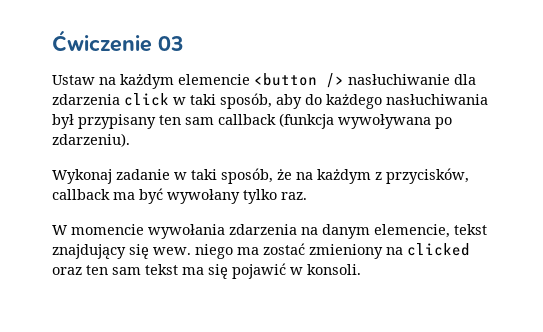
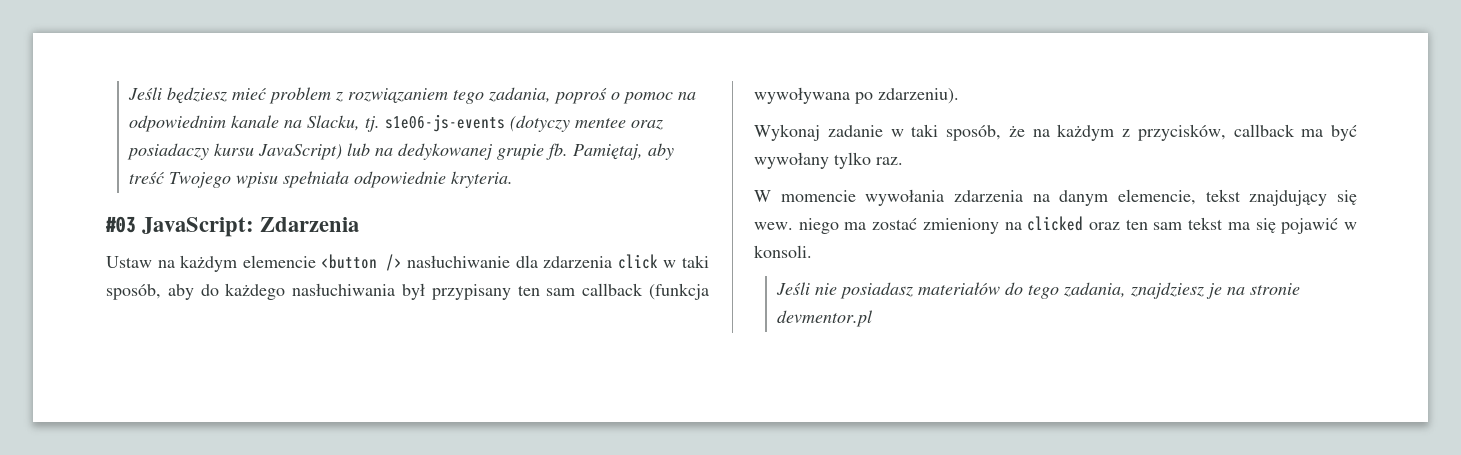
- Ćwiczenie 03
+ Jeśli będziesz mieć problem z rozwiązaniem tego zadania, poproś o pomoc na odpowiednim kanale na Slacku, tj. s1e06-js-events (dotyczy mentee oraz posiadaczy kursu JavaScript) lub na dedykowanej grupie fb. Pamiętaj, aby treść Twojego wpisu spełniała odpowiednie kryteria.
+ #03 JavaScript: Zdarzenia
+ Jeśli nie posiadasz materiałów do tego zadania, znajdziesz je na stronie devmentor.pl

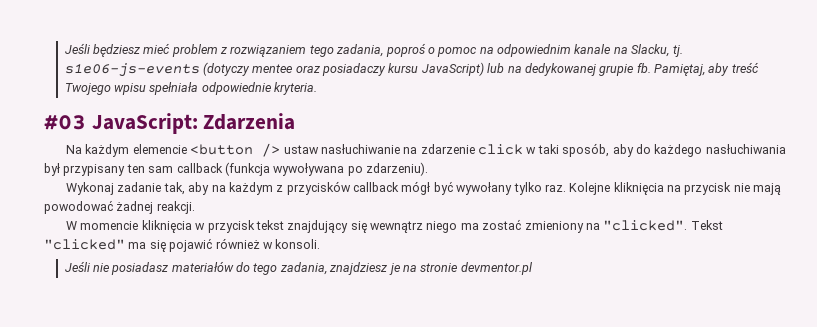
- Ustaw na każdym elemencie <button /> nasłuchiwanie dla zdarzenia click w taki sposób, aby do każdego nasłuchiwania był przypisany ten sam callback (funkcja wywoływana po zdarzeniu).
+ Na każdym elemencie <button /> ustaw nasłuchiwanie na zdarzenie click w taki sposób, aby do każdego nasłuchiwania był przypisany ten sam callback (funkcja wywoływana po zdarzeniu).
- Wykonaj zadanie w taki sposób, że na każdym z przycisków, callback ma być wywołany tylko raz.
- W momencie wywołania zdarzenia na danym elemencie, tekst znajdujący się wew. niego ma zostać zmieniony na clicked oraz ten sam tekst ma się pojawić w konsoli.
+ Wykonaj zadanie tak, aby na każdym z przycisków callback mógł być wywołany tylko raz. Kolejne kliknięcia na przycisk nie mają powodować żadnej reakcji.
+ W momencie kliknięcia w przycisk tekst znajdujący się wewnątrz niego ma zostać zmieniony na "clicked". Tekst "clicked" ma się pojawić również w konsoli.

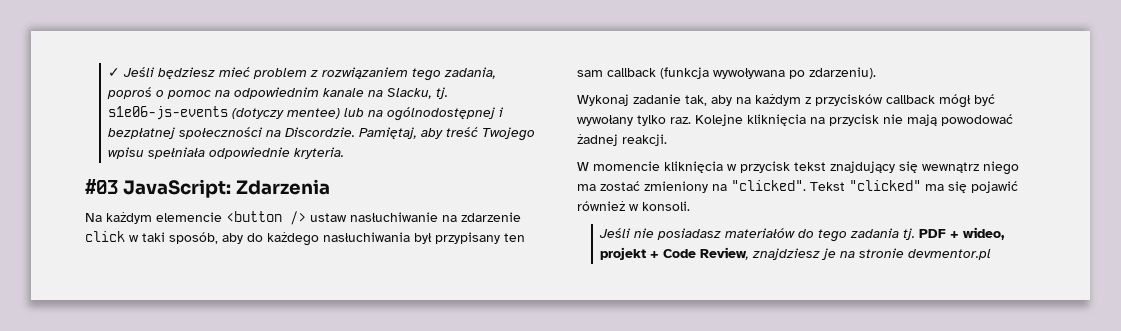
- Jeśli będziesz mieć problem z rozwiązaniem tego zadania, poproś o pomoc na odpowiednim kanale na Slacku, tj. s1e06-js-events (dotyczy mentee oraz posiadaczy kursu JavaScript) lub na dedykowanej grupie fb.
+ ✓ Jeśli będziesz mieć problem z rozwiązaniem tego zadania, poproś o pomoc na odpowiednim kanale na Slacku, tj. s1e06-js-events (dotyczy mentee) lub na ogólnodostępnej i bezpłatnej społeczności na Discordzie.
- Jeśli nie posiadasz materiałów do tego zadania, znajdziesz je na stronie devmentor.pl
+ Jeśli nie posiadasz materiałów do tego zadania tj. PDF + wideo, projekt + Code Review, znajdziesz je na stronie devmentor.pl

